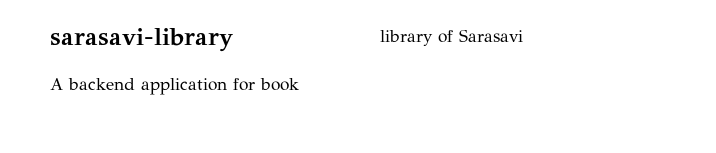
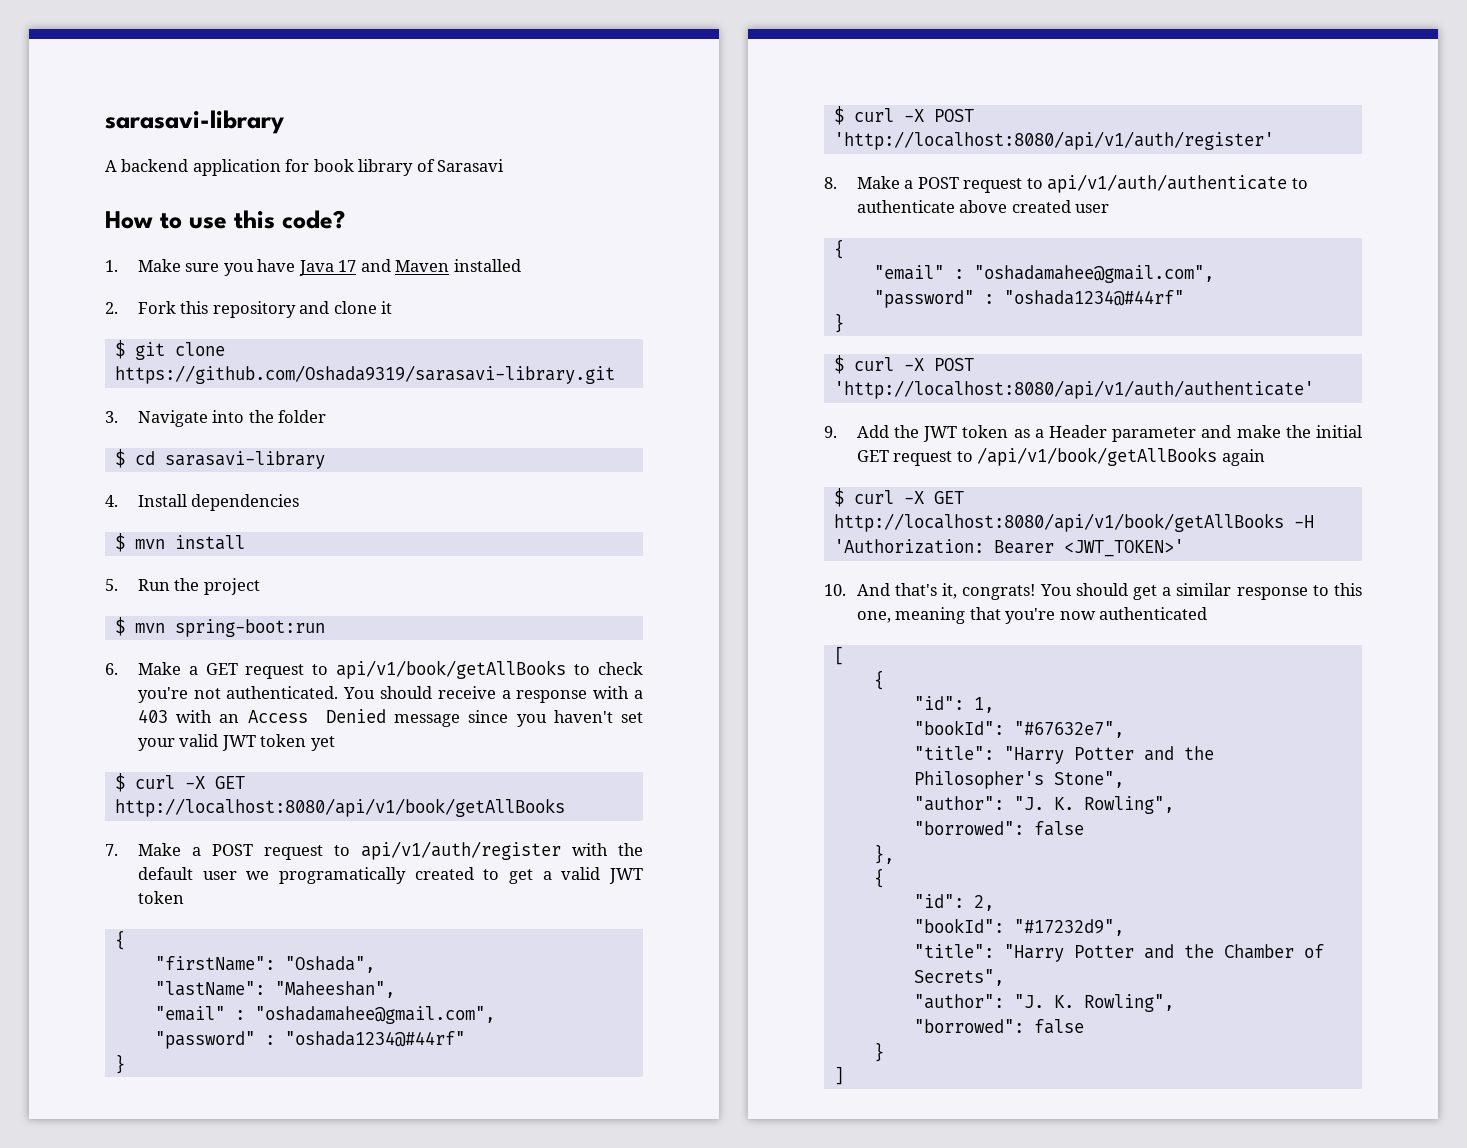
+ How to use this code?
+ 1. Make sure you have Java 17 and Maven installed
+ 2. Fork this repository and clone it
+ $ git clone https://github.com/Oshada9319/sarasavi-library.git
+ 3. Navigate into the folder
+ $ cd sarasavi-library
+ 4. Install dependencies
+ $ mvn install
+ 5. Run the project
+ $ mvn spring-boot:run
+ 6. Make a GET request to api/v1/book/getAllBooks to check you're not authenticated. You should receive a response with a 403 with an Access Denied message since you haven't set your valid JWT token yet
+ $ curl -X GET http://localhost:8080/api/v1/book/getAllBooks
+ 7. Make a POST request to api/v1/auth/register with the default user we programatically created to get a valid JWT token
+ {
+ "firstName": "Oshada",
+ "lastName": "Maheeshan",
+ "email" : "oshadamahee@gmail.com",
+ "password" : "oshada1234@#44rf"
+ }
+ $ curl -X POST 'http://localhost:8080/api/v1/auth/register'
+ 8. Make a POST request to api/v1/auth/authenticate to authenticate above created user
+ {
+ "email" : "oshadamahee@gmail.com",
+ "password" : "oshada1234@#44rf"
+ }
+ $ curl -X POST 'http://localhost:8080/api/v1/auth/authenticate'
+ 9. Add the JWT token as a Header parameter and make the initial GET request to /api/v1/book/getAllBooks again
+ $ curl -X GET http://localhost:8080/api/v1/book/getAllBooks -H 'Authorization: Bearer <JWT_TOKEN>'
+ 10. And that's it, congrats! You should get a similar response to this one, meaning that you're now authenticated
+ [
+ {
+ "id": 1,
+ "bookId": "#67632e7",
+ "title": "Harry Potter and the Philosopher's Stone",
+ "author": "J. K. Rowling",
+ "borrowed": false
+ },
+ {
+ "id": 2,
+ "bookId": "#17232d9",
+ "title": "Harry Potter and the Chamber of Secrets",
+ "author": "J. K. Rowling",
+ "borrowed": false
+ }
+ ]

